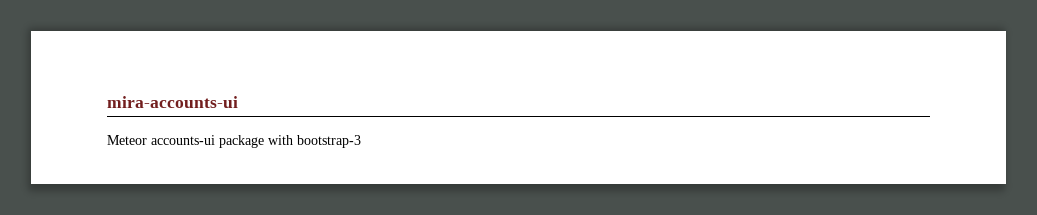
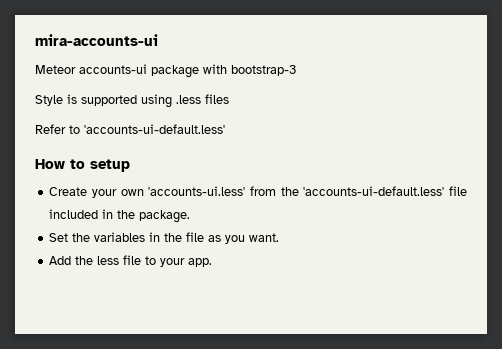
+ Style is supported using .less files
+ Refer to 'accounts-ui-default.less'
+ How to setup
+ Create your own 'accounts-ui.less' from the 'accounts-ui-default.less' file included in the package.
+ Set the variables in the file as you want.
+ Add the less file to your app.

